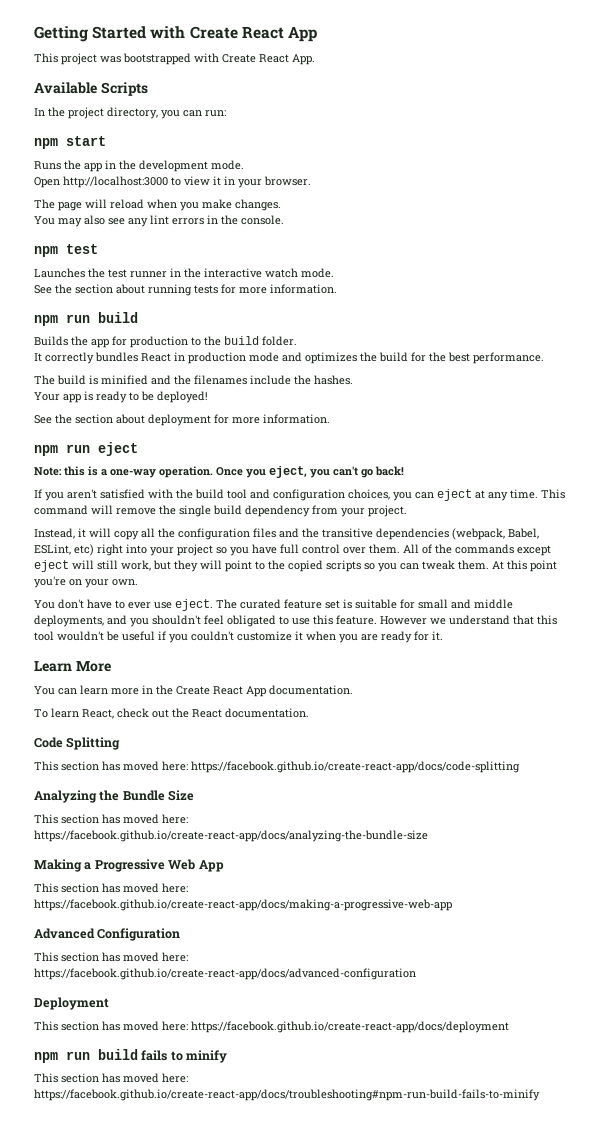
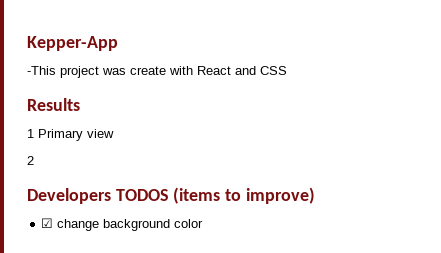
- Getting Started with Create React App
- This project was bootstrapped with Create React App.
- Available Scripts
- In the project directory, you can run:
- npm start
- Runs the app in the development mode.
- Open http://localhost:3000 to view it in your browser.
- The page will reload when you make changes.
- You may also see any lint errors in the console.
- npm test
- Launches the test runner in the interactive watch mode.
- See the section about running tests for more information.
- npm run build
- Builds the app for production to the build folder.
- It correctly bundles React in production mode and optimizes the build for the best performance.
- The build is minified and the filenames include the hashes.
- Your app is ready to be deployed!
- See the section about deployment for more information.
- npm run eject
- Note: this is a one-way operation. Once you eject, you can't go back!
- If you aren't satisfied with the build tool and configuration choices, you can eject at any time. This command will remove the single build dependency from your project.
- Instead, it will copy all the configuration files and the transitive dependencies (webpack, Babel, ESLint, etc) right into your project so you have full control over them. All of the commands except eject will still work, but they will point to the copied scripts so you can tweak them. At this point you're on your own.
- You don't have to ever use eject. The curated feature set is suitable for small and middle deployments, and you shouldn't feel obligated to use this feature. However we understand that this tool wouldn't be useful if you couldn't customize it when you are ready for it.
- Learn More
- You can learn more in the Create React App documentation.
- To learn React, check out the React documentation.
- Code Splitting
- This section has moved here: https://facebook.github.io/create-react-app/docs/code-splitting
- Analyzing the Bundle Size
- This section has moved here: https://facebook.github.io/create-react-app/docs/analyzing-the-bundle-size
- Making a Progressive Web App
- This section has moved here: https://facebook.github.io/create-react-app/docs/making-a-progressive-web-app
- Advanced Configuration
- This section has moved here: https://facebook.github.io/create-react-app/docs/advanced-configuration
- Deployment
- This section has moved here: https://facebook.github.io/create-react-app/docs/deployment
- npm run build fails to minify
- This section has moved here: https://facebook.github.io/create-react-app/docs/troubleshooting#npm-run-build-fails-to-minify
+ Kepper-App
+ -This project was create with React and CSS
+ Results
+ 1 Primary view
+ 2
+ Developers TODOS (items to improve)
+ ☑ change background color

